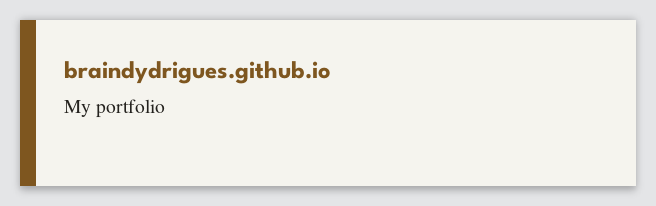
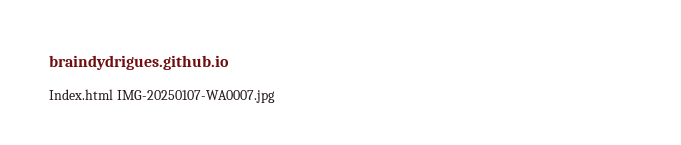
- My portfolio
+ Index.html IMG-20250107-WA0007.jpg

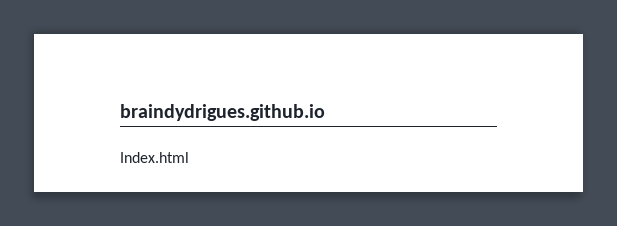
- Index.html IMG-20250107-WA0007.jpg
+ Index.html

